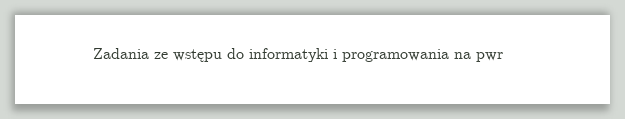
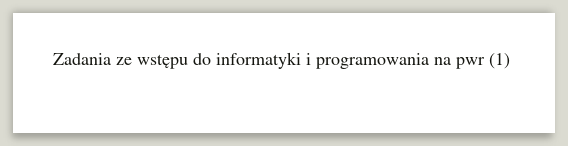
- Zadania ze wstępu do informatyki i programowania na pwr
+ Zadania ze wstępu do informatyki i programowania na pwr (1)

